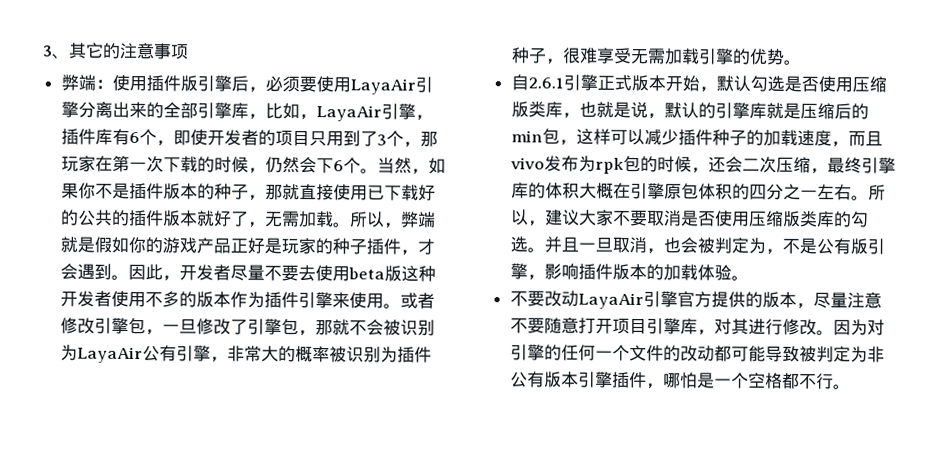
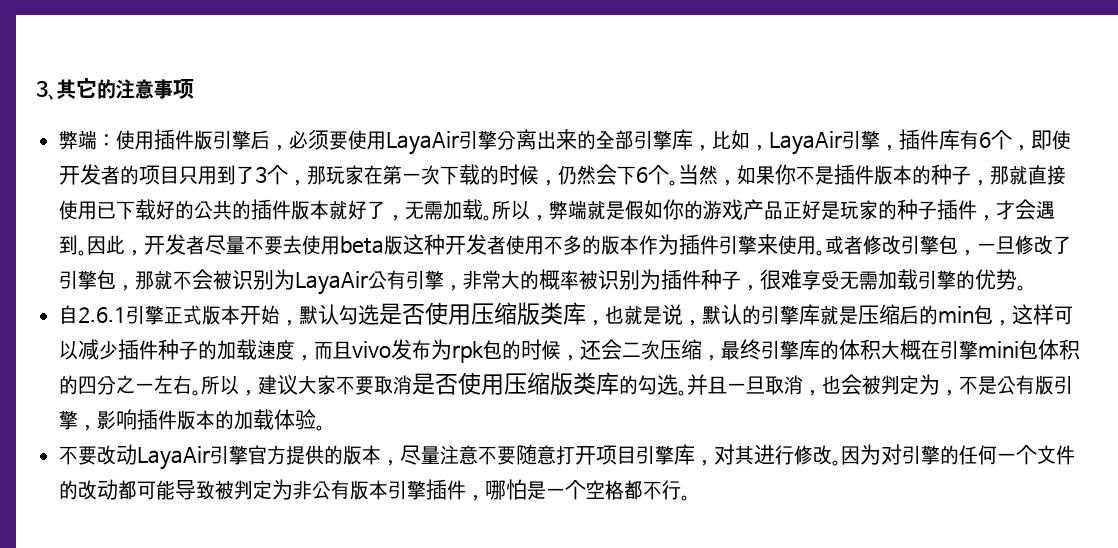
- 自2.6.1引擎正式版本开始，默认勾选是否使用压缩版类库，也就是说，默认的引擎库就是压缩后的min包，这样可以减少插件种子的加载速度，而且vivo发布为rpk包的时候，还会二次压缩，最终引擎库的体积大概在引擎原包体积的四分之一左右。
+ 自2.6.1引擎正式版本开始，默认勾选是否使用压缩版类库，也就是说，默认的引擎库就是压缩后的min包，这样可以减少插件种子的加载速度，而且vivo发布为rpk包的时候，还会二次压缩，最终引擎库的体积大概在引擎mini包体积的四分之一左右。

